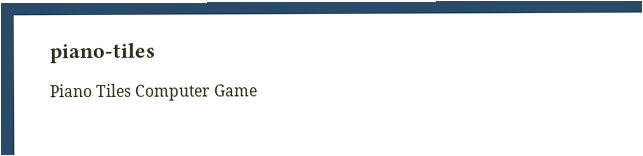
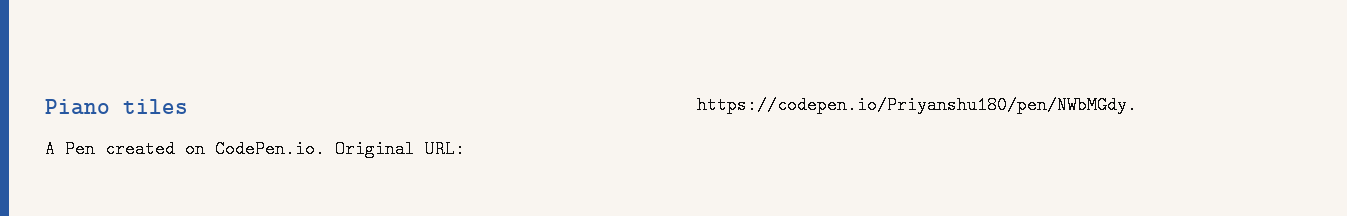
- piano-tiles
- Piano Tiles Computer Game
+ Piano tiles
+ A Pen created on CodePen.io. Original URL: https://codepen.io/Priyanshu180/pen/NWbMGdy.

